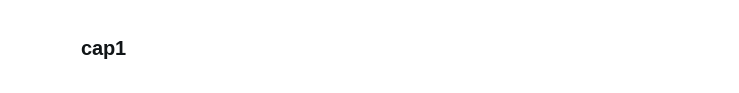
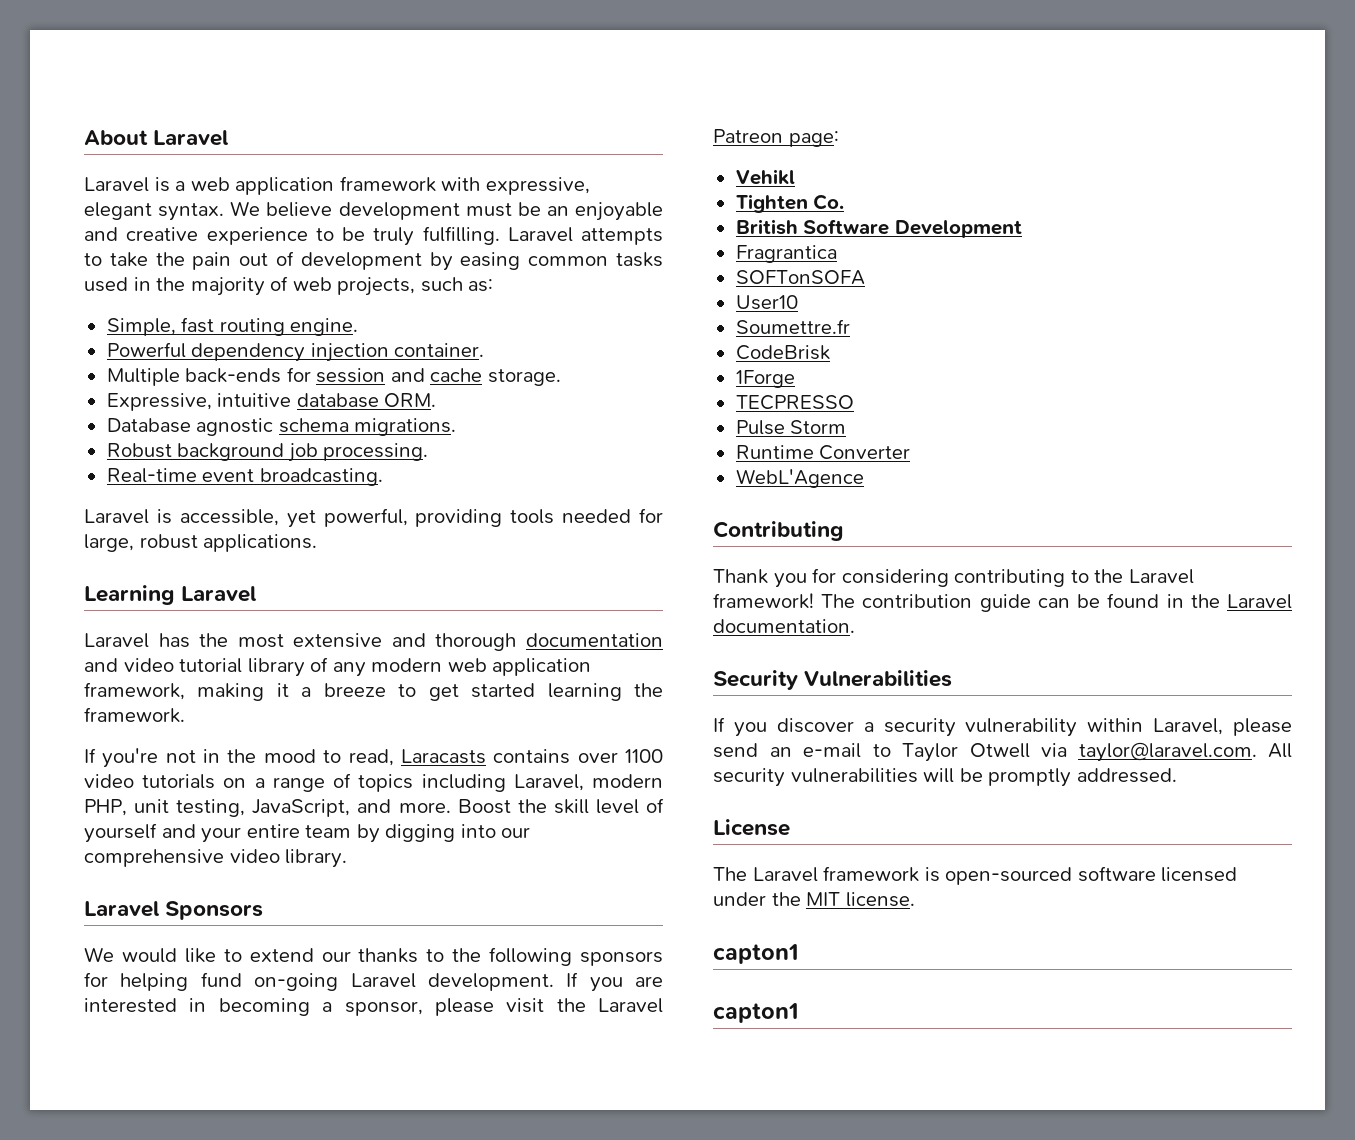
- cap1
+ About Laravel
+ Laravel is a web application framework with expressive, elegant syntax. We believe development must be an enjoyable and creative experience to be truly fulfilling. Laravel attempts to take the pain out of development by easing common tasks used in the majority of web projects, such as:
+ Simple, fast routing engine.
+ Powerful dependency injection container.
+ Multiple back-ends for session and cache storage.
+ Expressive, intuitive database ORM.
+ Database agnostic schema migrations.
+ Robust background job processing.
+ Real-time event broadcasting.
+ Laravel is accessible, yet powerful, providing tools needed for large, robust applications.
+ Learning Laravel
+ Laravel has the most extensive and thorough documentation and video tutorial library of any modern web application framework, making it a breeze to get started learning the framework.
+ If you're not in the mood to read, Laracasts contains over 1100 video tutorials on a range of topics including Laravel, modern PHP, unit testing, JavaScript, and more. Boost the skill level of yourself and your entire team by digging into our comprehensive video library.
+ Laravel Sponsors
+ We would like to extend our thanks to the following sponsors for helping fund on-going Laravel development. If you are interested in becoming a sponsor, please visit the Laravel Patreon page:
+ Vehikl
+ Tighten Co.
+ British Software Development
+ Fragrantica
+ SOFTonSOFA
+ User10
+ Soumettre.fr
+ CodeBrisk
+ 1Forge
+ TECPRESSO
+ Pulse Storm
+ Runtime Converter
+ WebL'Agence
+ Contributing
+ Thank you for considering contributing to the Laravel framework! The contribution guide can be found in the Laravel documentation.
+ Security Vulnerabilities
+ If you discover a security vulnerability within Laravel, please send an e-mail to Taylor Otwell via taylor@laravel.com. All security vulnerabilities will be promptly addressed.
+ License
+ The Laravel framework is open-sourced software licensed under the MIT license.
+ capton1
+ capton1

